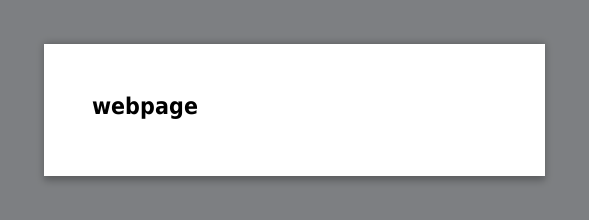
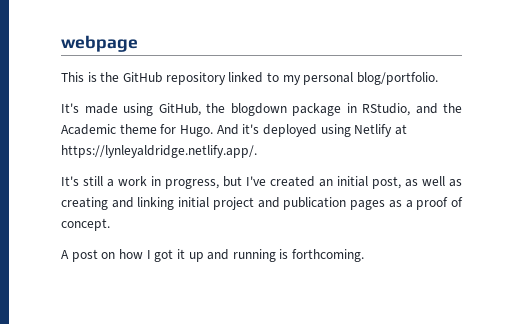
+ This is the GitHub repository linked to my personal blog/portfolio.
+ It's made using GitHub, the blogdown package in RStudio, and the Academic theme for Hugo. And it's deployed using Netlify at https://lynleyaldridge.netlify.app/.
+ It's still a work in progress, but I've created an initial post, as well as creating and linking initial project and publication pages as a proof of concept.
+ A post on how I got it up and running is forthcoming.

